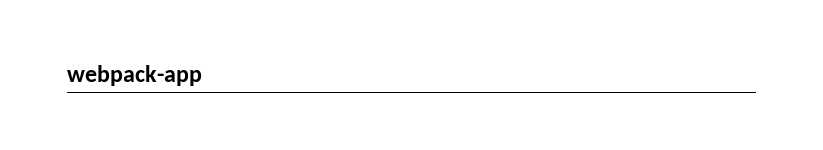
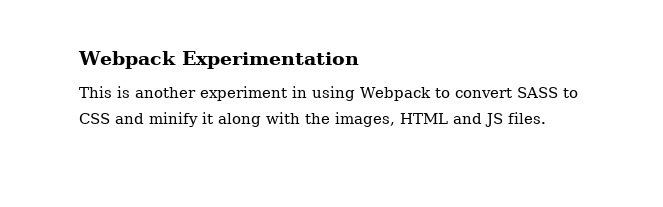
- webpack-app
+ Webpack Experimentation
+ This is another experiment in using Webpack to convert SASS to CSS and minify it along with the images, HTML and JS files.

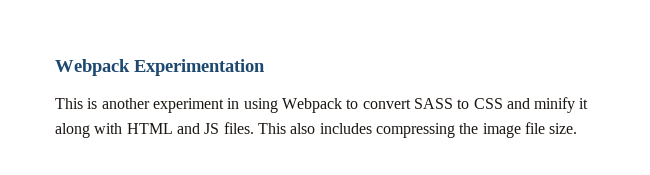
- This is another experiment in using Webpack to convert SASS to CSS and minify it along with the images, HTML and JS files.
+ This is another experiment in using Webpack to convert SASS to CSS and minify it along with HTML and JS files.
+ This also includes compressing the image file size.

